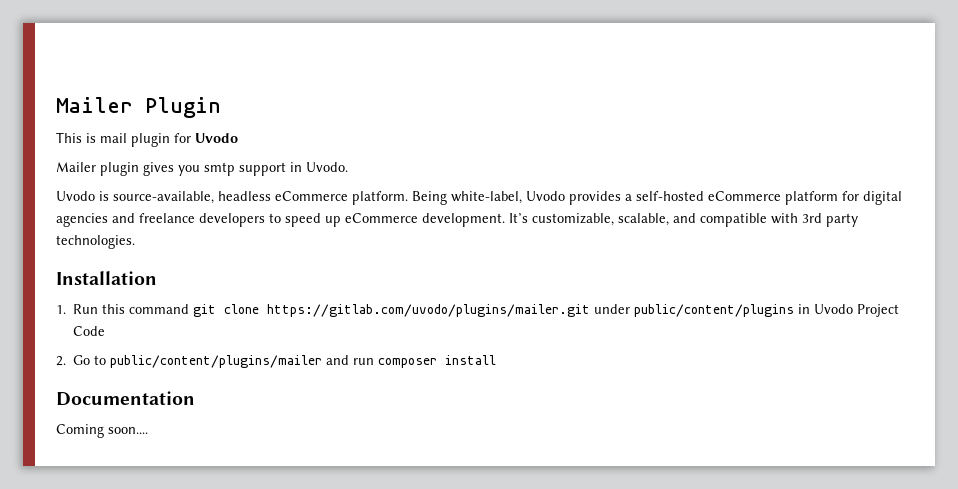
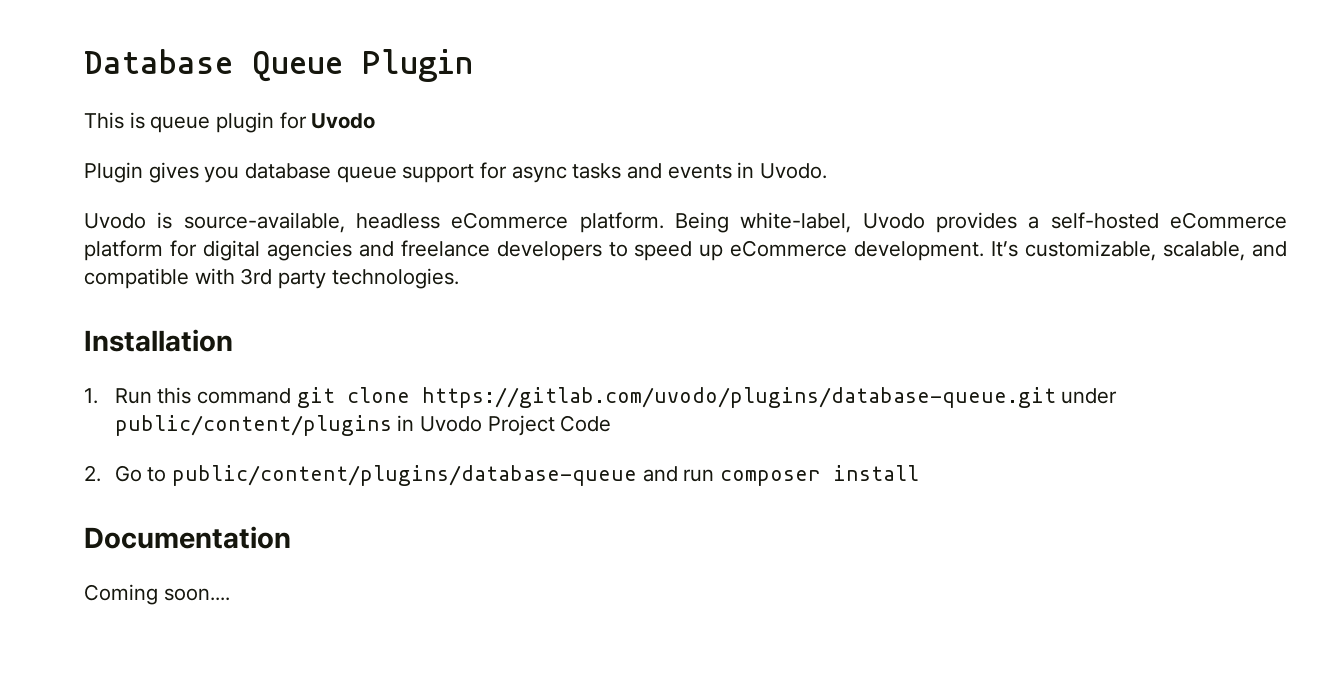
- Mailer Plugin
+ Database Queue Plugin
- This is mail plugin for Uvodo
+ This is queue plugin for Uvodo
- Mailer plugin gives you smtp support in Uvodo.
+ Plugin gives you database queue support for async tasks and events in Uvodo.
- 1. Run this command git clone https://gitlab.com/uvodo/plugins/mailer.git under public/content/plugins in Uvodo Project Code
+ 1. Run this command git clone https://gitlab.com/uvodo/plugins/database-queue.git under public/content/plugins in Uvodo Project Code
- 2. Go to public/content/plugins/mailer and run composer install
+ 2. Go to public/content/plugins/database-queue and run composer install

